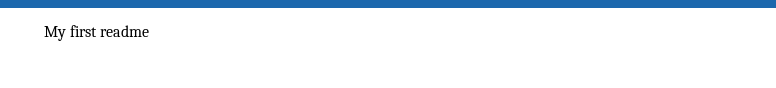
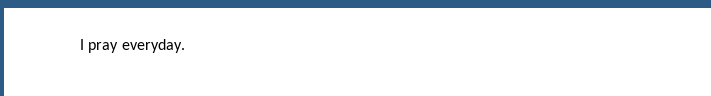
- My first readme
+ I pray everyday.

